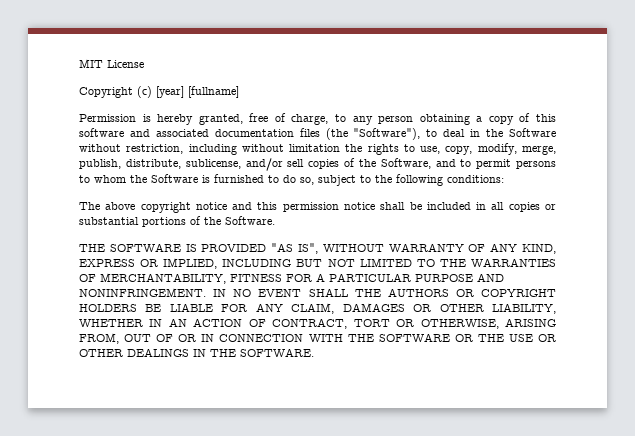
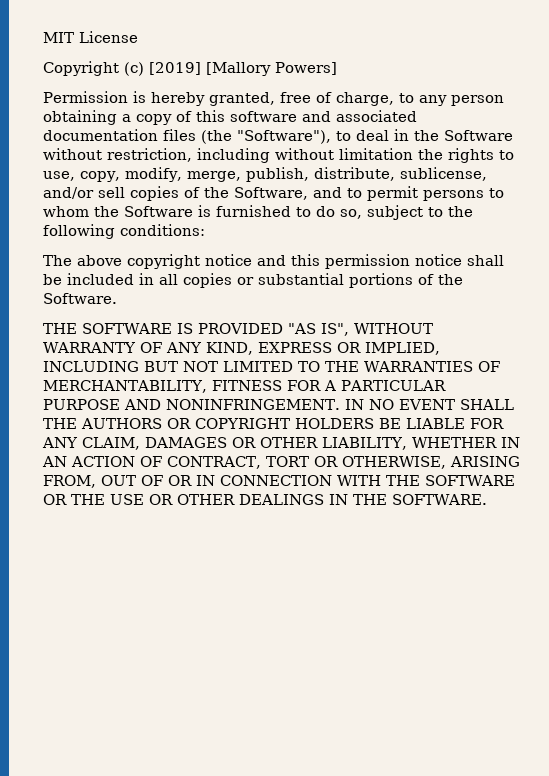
- Copyright (c) [year] [fullname]
+ Copyright (c) [2019] [Mallory Powers]

